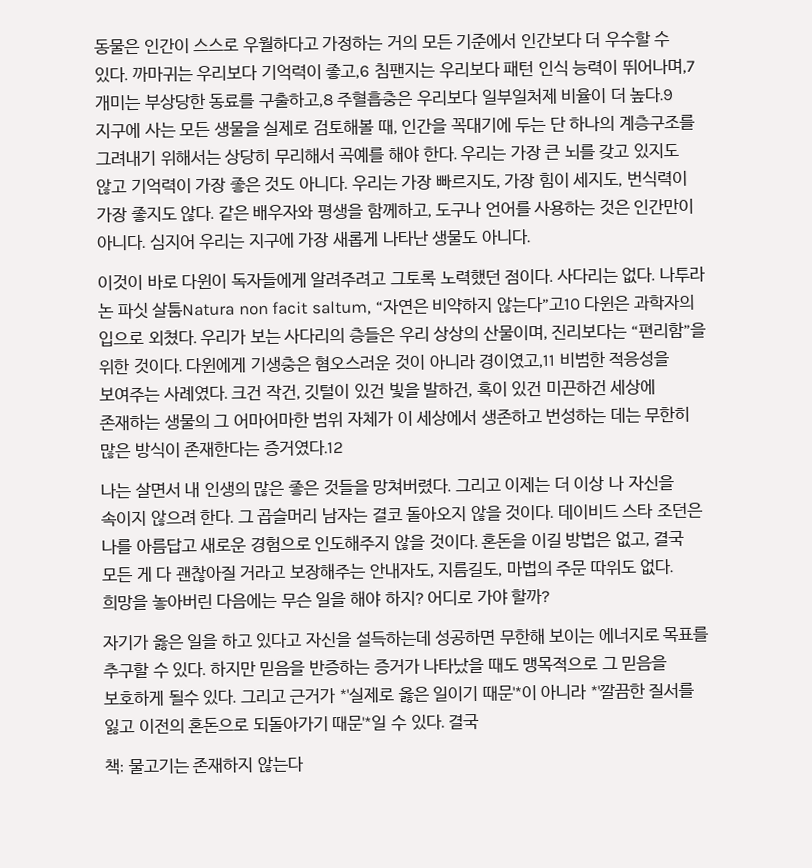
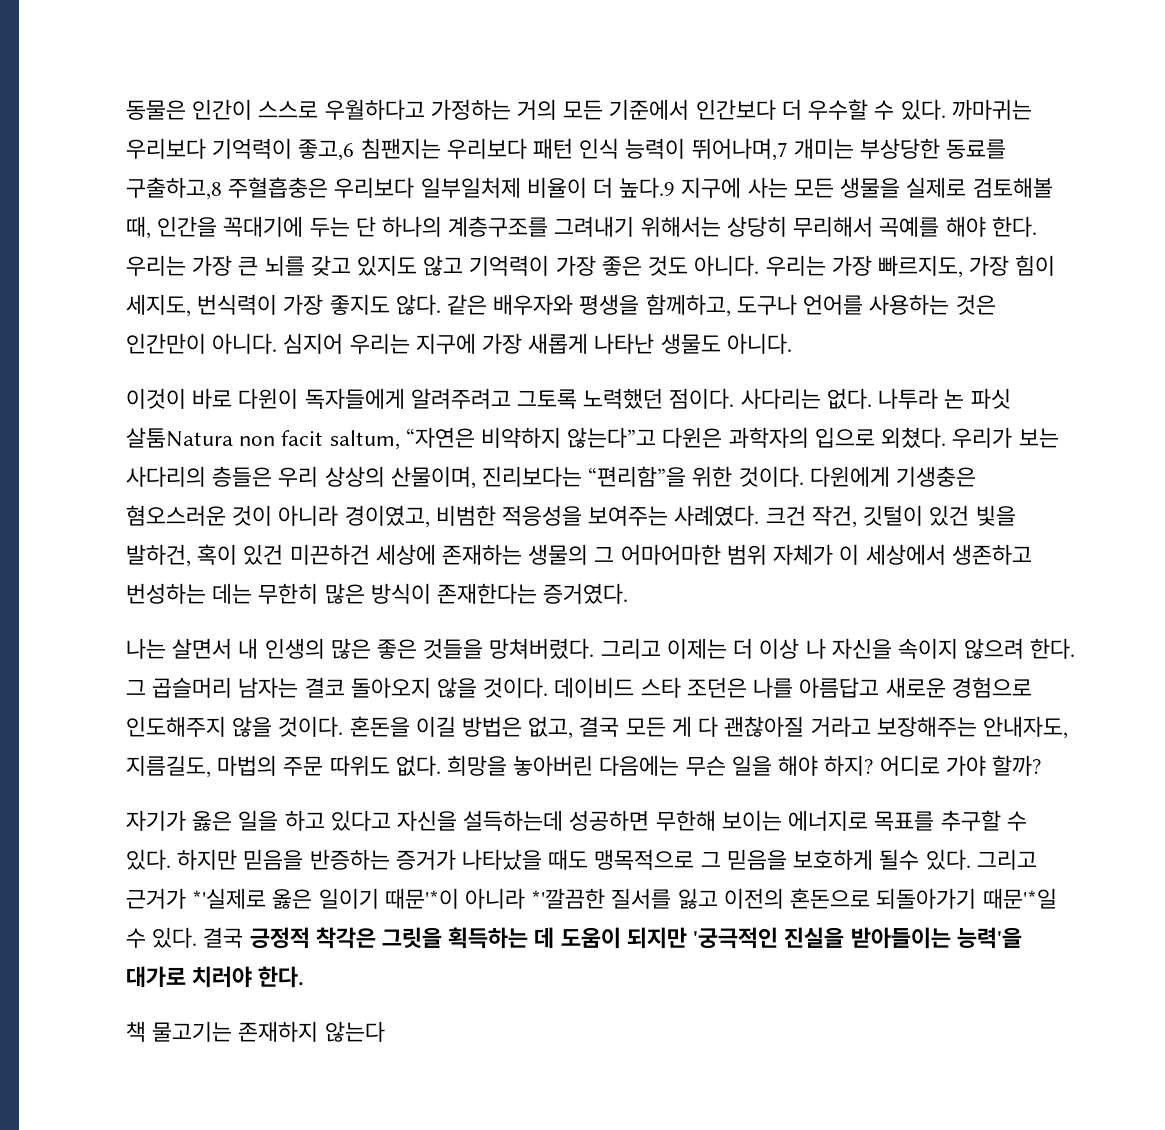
- 나투라 논 파싯 살툼Natura non facit saltum, “자연은 비약하지 않는다”고10 다윈은 과학자의 입으로 외쳤다.
+ 나투라 논 파싯 살툼Natura non facit saltum, “자연은 비약하지 않는다”고 다윈은 과학자의 입으로 외쳤다.
- 다윈에게 기생충은 혐오스러운 것이 아니라 경이였고,11 비범한 적응성을 보여주는 사례였다.
+ 다윈에게 기생충은 혐오스러운 것이 아니라 경이였고, 비범한 적응성을 보여주는 사례였다.
- 크건 작건, 깃털이 있건 빛을 발하건, 혹이 있건 미끈하건 세상에 존재하는 생물의 그 어마어마한 범위 자체가 이 세상에서 생존하고 번성하는 데는 무한히 많은 방식이 존재한다는 증거였다.12
+ 크건 작건, 깃털이 있건 빛을 발하건, 혹이 있건 미끈하건 세상에 존재하는 생물의 그 어마어마한 범위 자체가 이 세상에서 생존하고 번성하는 데는 무한히 많은 방식이 존재한다는 증거였다.
- 그리고 근거가 *'실제로 옳은 일이기 때문'*이 아니라 *'깔끔한 질서를 잃고 이전의 혼돈으로 되돌아가기 때문'*일 수 있다. 결국
- 책: 물고기는 존재하지 않는다
+ 그리고 근거가 *'실제로 옳은 일이기 때문'*이 아니라 *'깔끔한 질서를 잃고 이전의 혼돈으로 되돌아가기 때문'*일 수 있다. 결국 긍정적 착각은 그릿을 획득하는 데 도움이 되지만 '궁극적인 진실을 받아들이는 능력'을 대가로 치러야 한다.
+ 책 물고기는 존재하지 않는다

